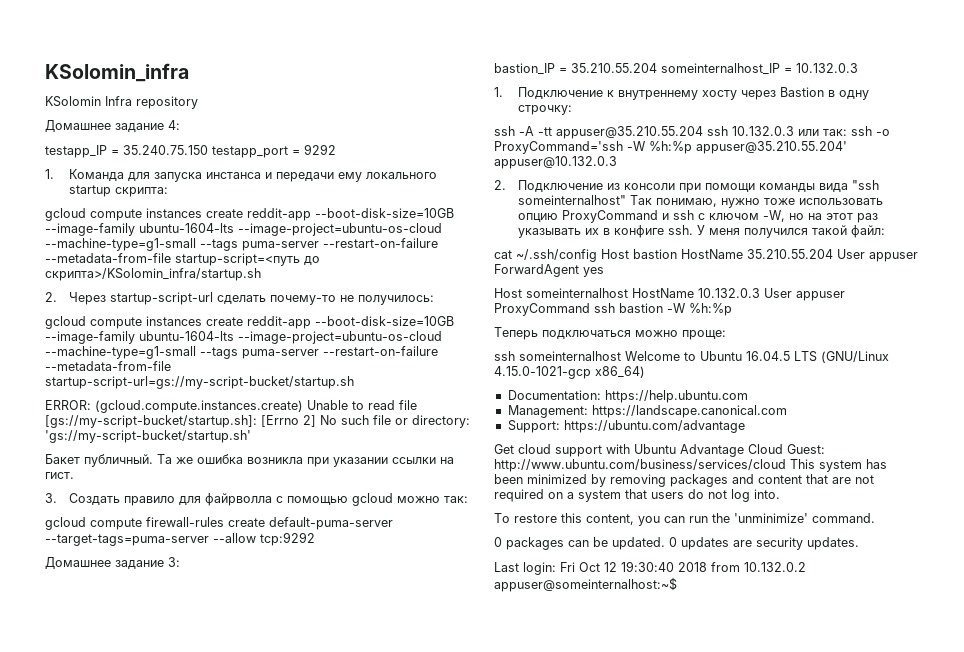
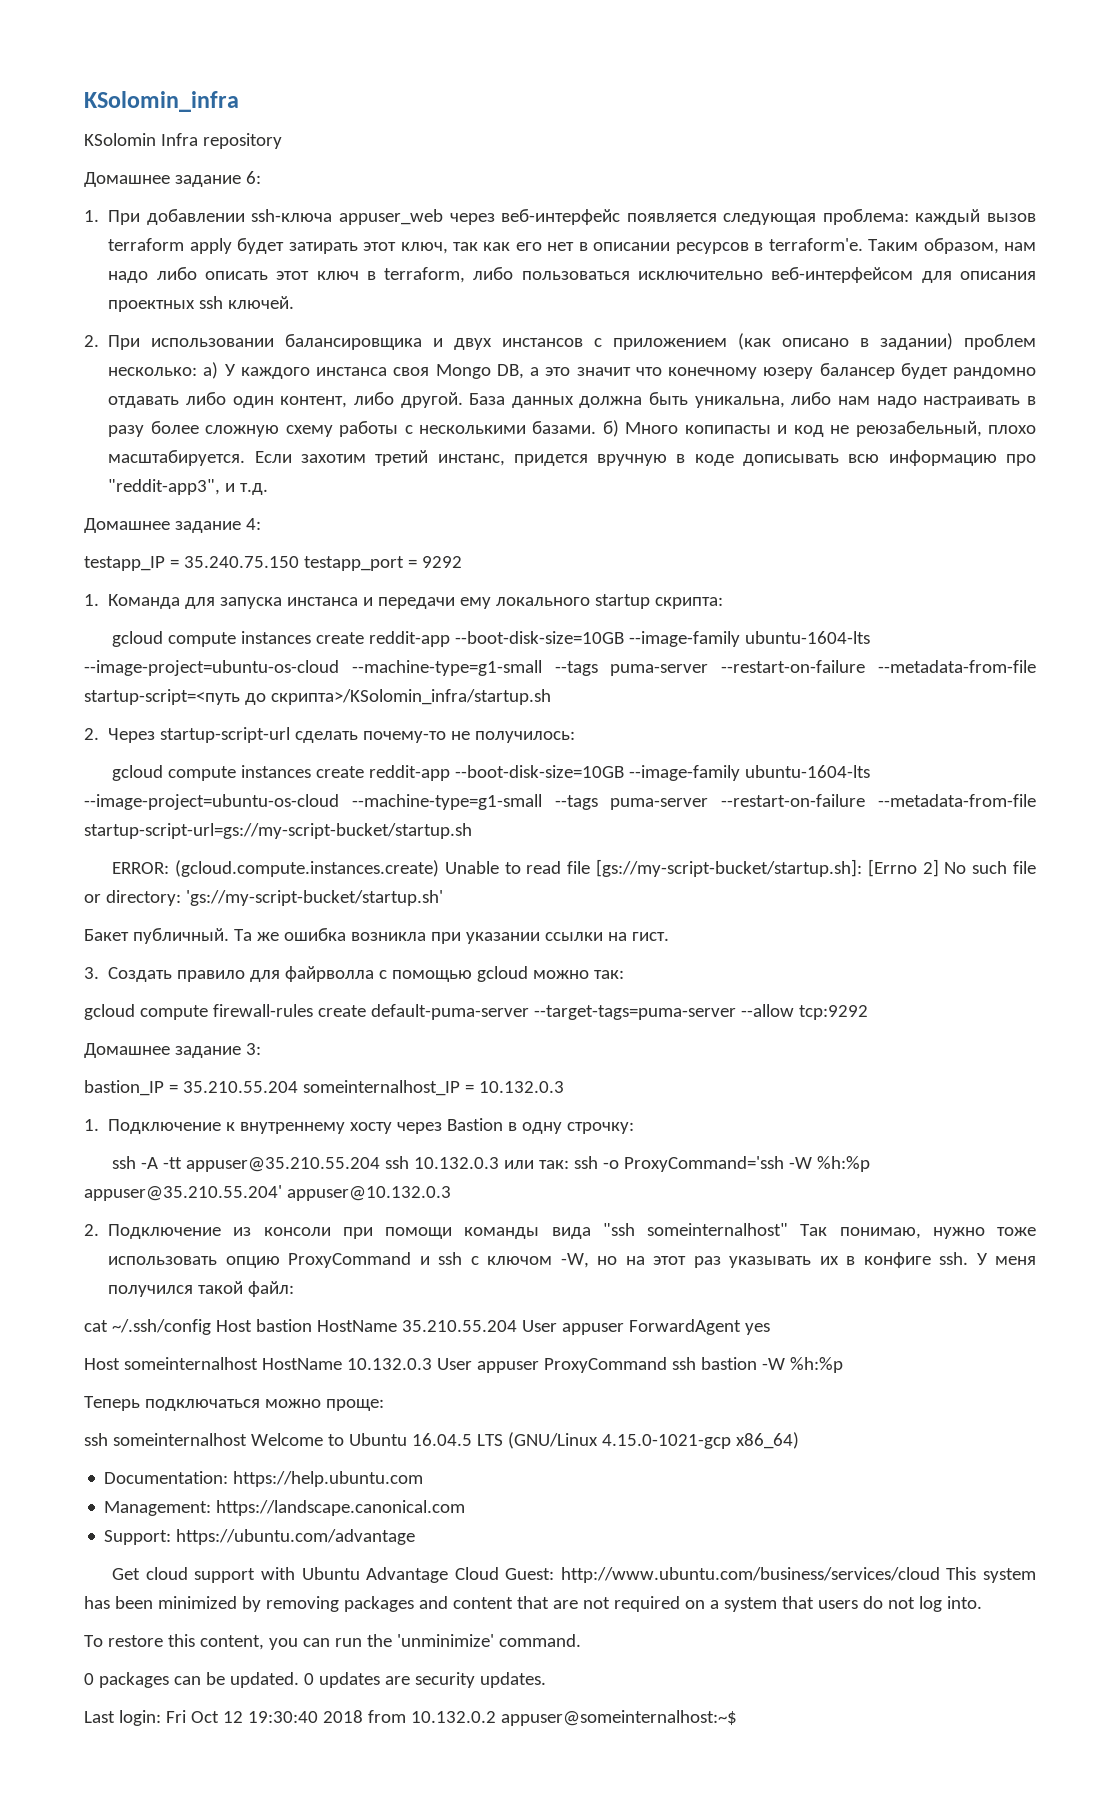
+ Домашнее задание 6:
+ 1. При добавлении ssh-ключа appuser_web через веб-интерфейс появляется следующая проблема: каждый вызов terraform apply будет затирать этот ключ, так как его нет в описании ресурсов в terraform'е. Таким образом, нам надо либо описать этот ключ в terraform, либо пользоваться исключительно веб-интерфейсом для описания проектных ssh ключей.
+ 2. При использовании балансировщика и двух инстансов с приложением (как описано в задании) проблем несколько: a) У каждого инстанса своя Mongo DB, а это значит что конечному юзеру балансер будет рандомно отдавать либо один контент, либо другой. База данных должна быть уникальна, либо нам надо настраивать в разу более сложную схему работы с несколькими базами. б) Много копипасты и код не реюзабельный, плохо масштабируется. Если захотим третий инстанс, придется вручную в коде дописывать всю информацию про "reddit-app3", и т.д.

